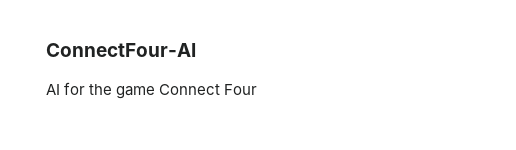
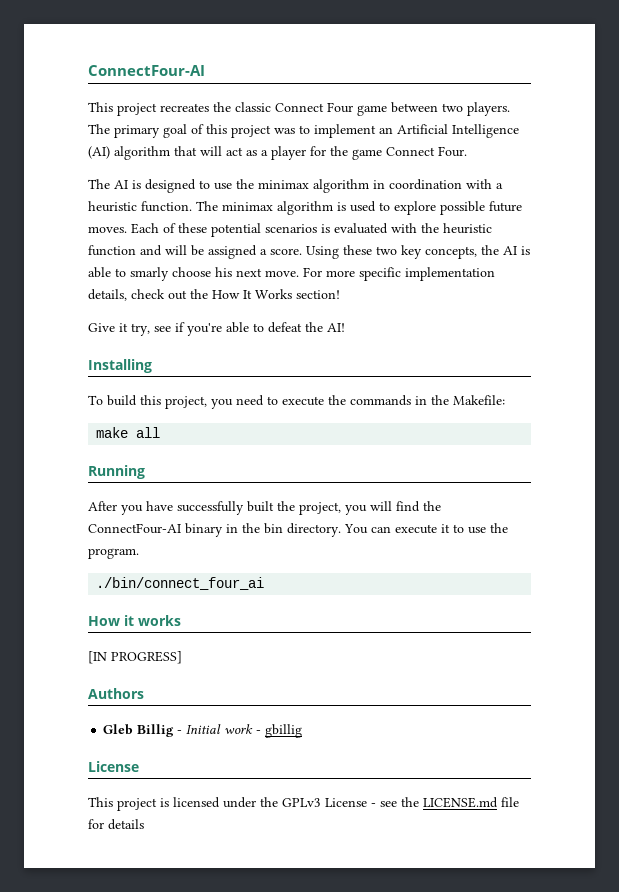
- AI for the game Connect Four
+ This project recreates the classic Connect Four game between two players. The primary goal of this project was to implement an Artificial Intelligence (AI) algorithm that will act as a player for the game Connect Four.
+ The AI is designed to use the minimax algorithm in coordination with a heuristic function. The minimax algorithm is used to explore possible future moves. Each of these potential scenarios is evaluated with the heuristic function and will be assigned a score. Using these two key concepts, the AI is able to smarly choose his next move. For more specific implementation details, check out the How It Works section!
+ Give it try, see if you're able to defeat the AI!
+ Installing
+ To build this project, you need to execute the commands in the Makefile:
+ make all
+ Running
+ After you have successfully built the project, you will find the ConnectFour-AI binary in the bin directory. You can execute it to use the program.
+ ./bin/connect_four_ai
+ How it works
+ [IN PROGRESS]
+ Authors
+ Gleb Billig - Initial work - gbillig
+ License
+ This project is licensed under the GPLv3 License - see the LICENSE.md file for details

